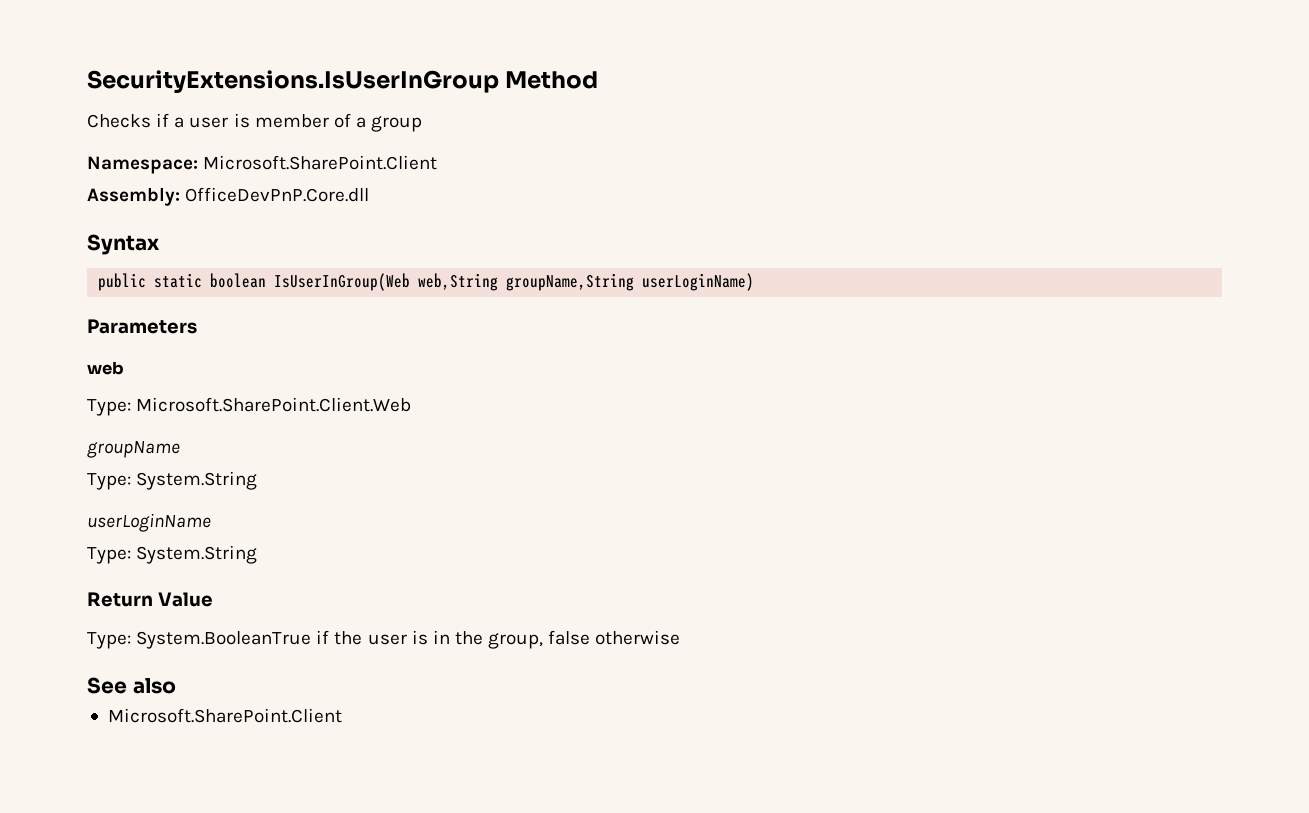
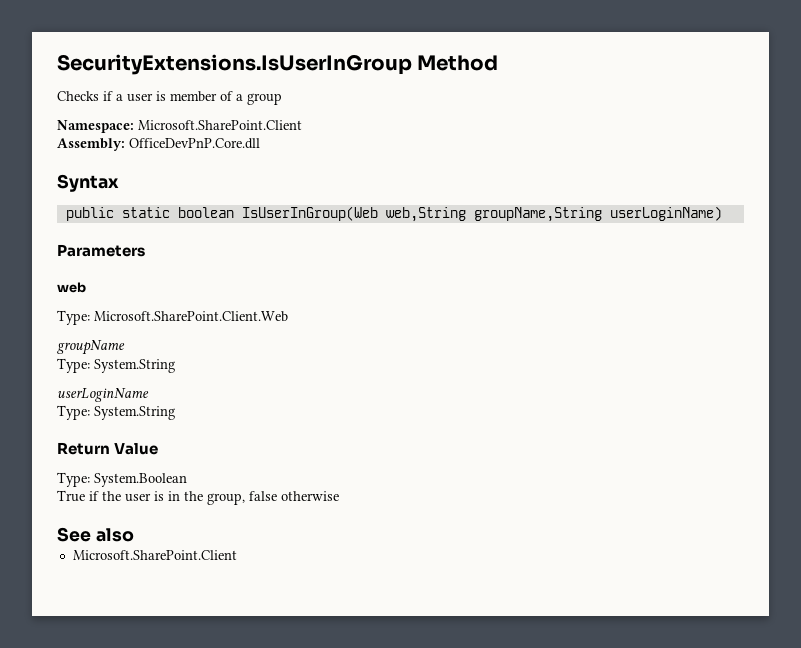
- Type: System.BooleanTrue if the user is in the group, false otherwise
+ Type: System.Boolean
+ True if the user is in the group, false otherwise

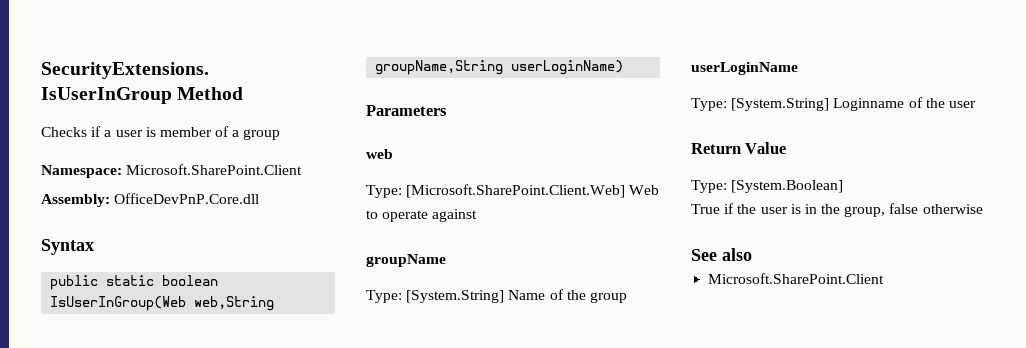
- Type: Microsoft.SharePoint.Client.Web
+ Type: [Microsoft.SharePoint.Client.Web] Web to operate against
  groupName
- Type: System.String
+ Type: [System.String] Name of the group
  userLoginName
- Type: System.String
+ Type: [System.String] Loginname of the user
- Type: System.Boolean
+ Type: [System.Boolean]

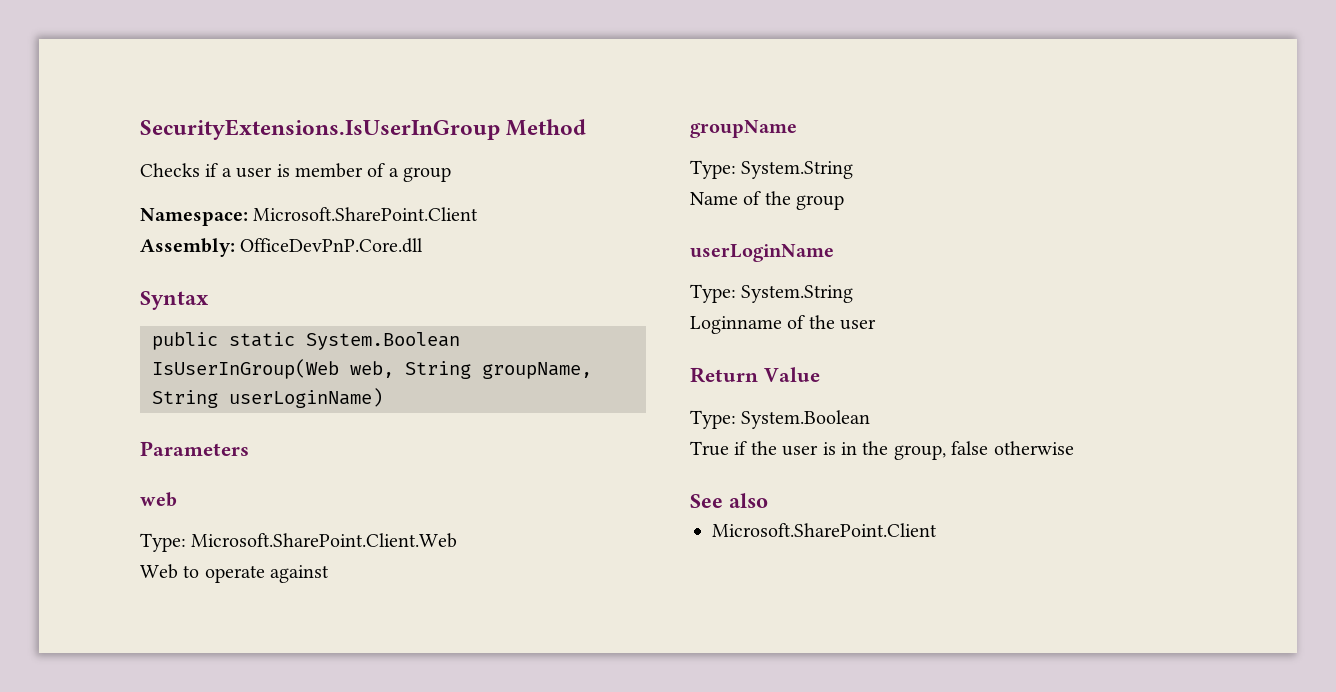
- public static boolean IsUserInGroup(Web web,String groupName,String userLoginName)
+ public static System.Boolean IsUserInGroup(Web web, String groupName, String userLoginName)
- Type: [Microsoft.SharePoint.Client.Web] Web to operate against
+ Type: Microsoft.SharePoint.Client.Web
+ Web to operate against
  groupName
- Type: [System.String] Name of the group
+ Type: System.String
+ Name of the group
  userLoginName
- Type: [System.String] Loginname of the user
+ Type: System.String
+ Loginname of the user
- Type: [System.Boolean]
+ Type: System.Boolean

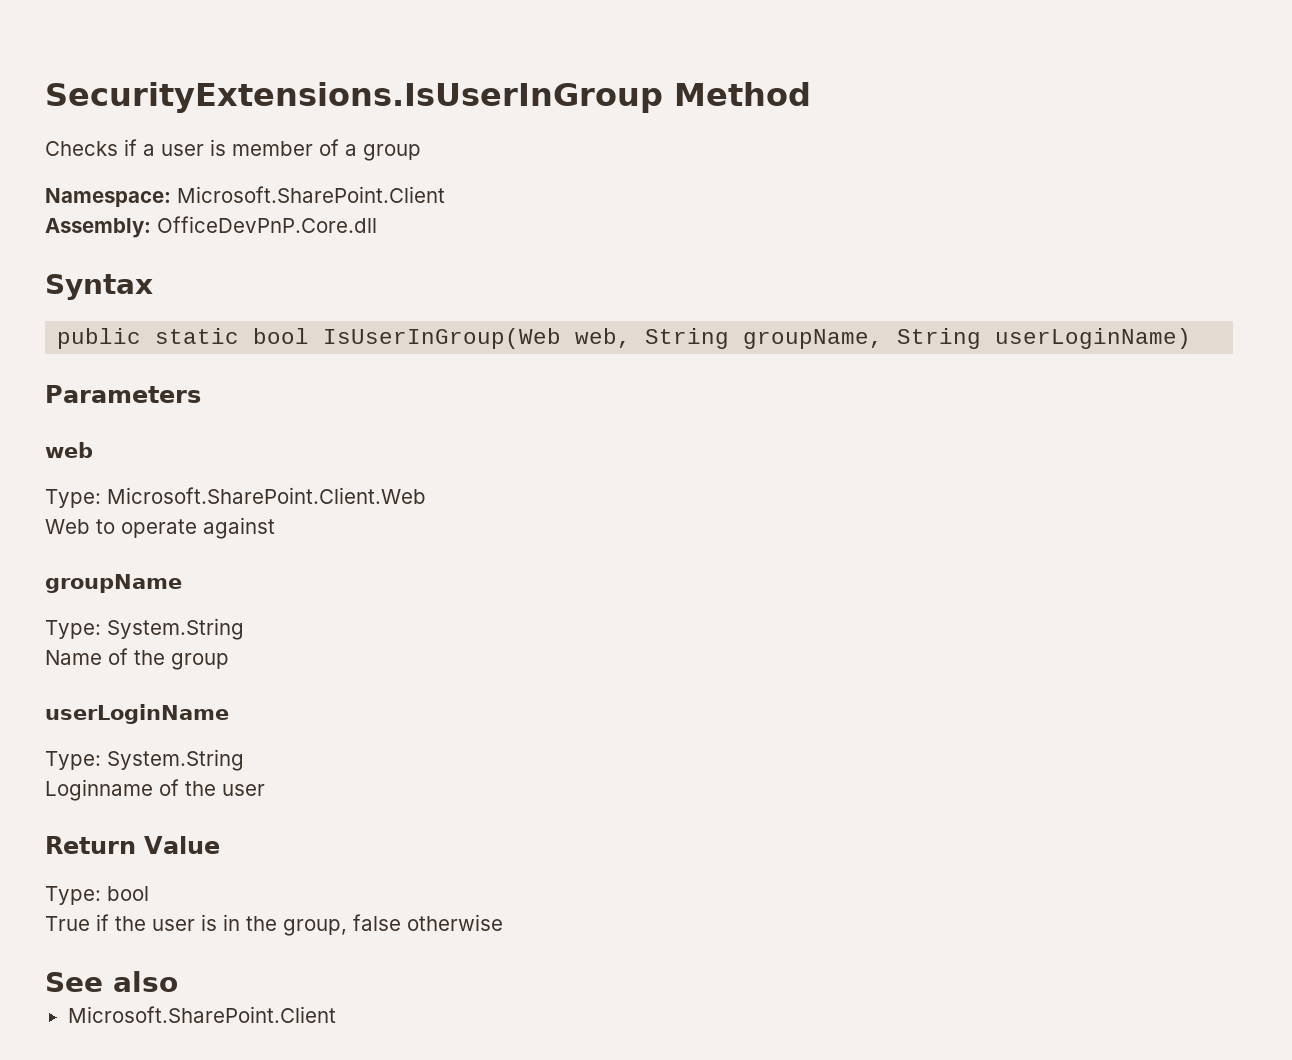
- public static System.Boolean IsUserInGroup(Web web, String groupName, String userLoginName)
+ public static bool IsUserInGroup(Web web, String groupName, String userLoginName)
- Type: System.Boolean
+ Type: bool

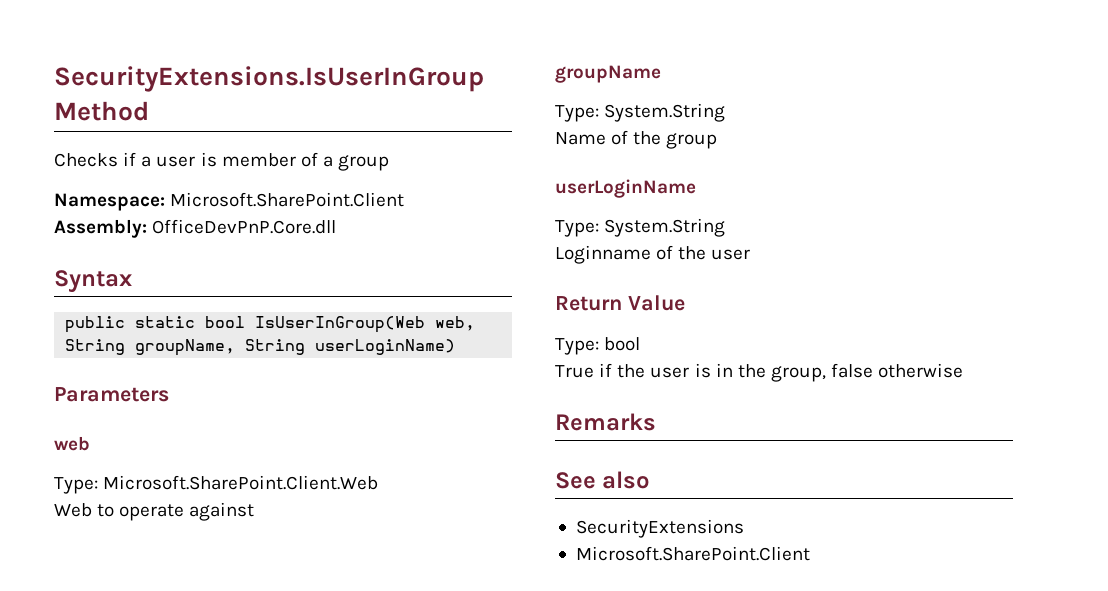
+ Remarks
+ SecurityExtensions

